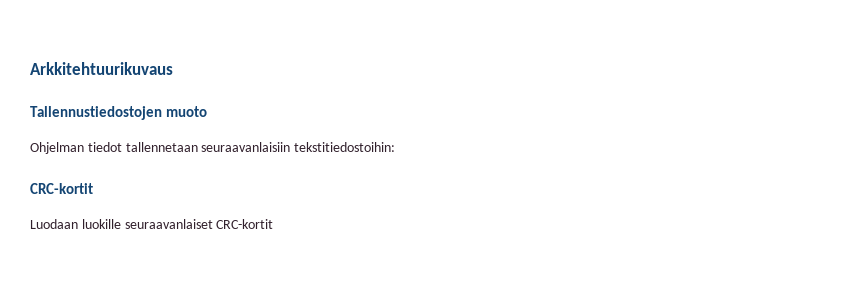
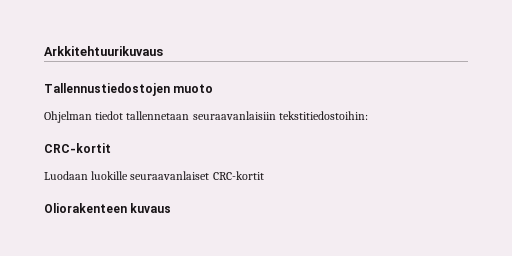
+ Oliorakenteen kuvaus

